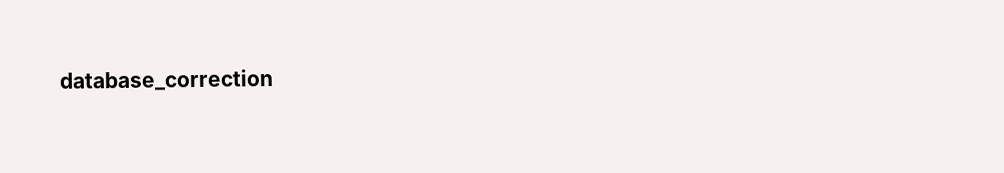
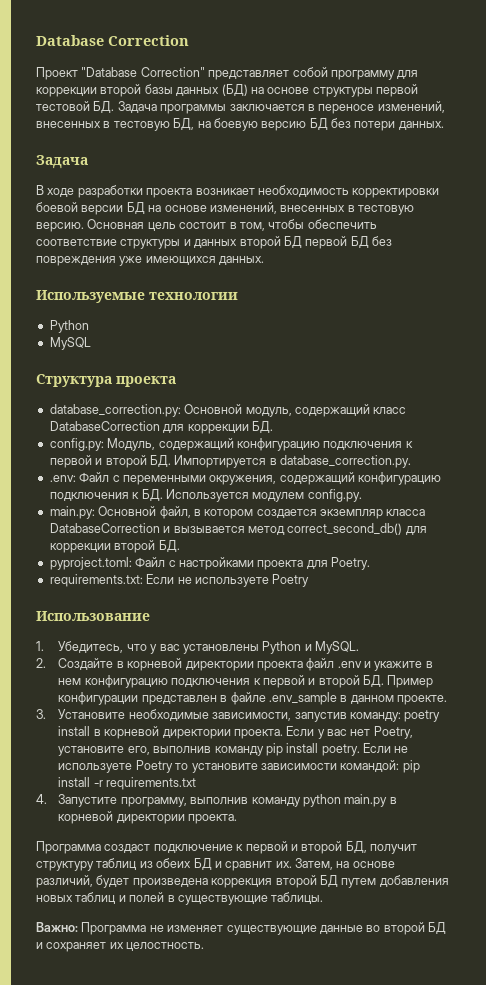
- database_correction
+ Database Correction
+ Проект "Database Correction" представляет собой программу для коррекции второй базы данных (БД) на основе структуры первой тестовой БД. Задача программы заключается в переносе изменений, внесенных в тестовую БД, на боевую версию БД без потери данных.
+ Задача
+ В ходе разработки проекта возникает необходимость корректировки боевой версии БД на основе изменений, внесенных в тестовую версию. Основная цель состоит в том, чтобы обеспечить соответствие структуры и данных второй БД первой БД без повреждения уже имеющихся данных.
+ Используемые технологии
+ Python
+ MySQL
+ Структура проекта
+ database_correction.py: Основной модуль, содержащий класс DatabaseCorrection для коррекции БД.
+ config.py: Модуль, содержащий конфигурацию подключения к первой и второй БД. Импортируется в database_correction.py.
+ .env: Файл с переменными окружения, содержащий конфигурацию подключения к БД. Используется модулем config.py.
+ main.py: Основной файл, в котором создается экземпляр класса DatabaseCorrection и вызывается метод correct_second_db() для коррекции второй БД.
+ pyproject.toml: Файл с настройками проекта для Poetry.
+ requirements.txt: Если не используете Poetry
+ Использование
+ 1. Убедитесь, что у вас установлены Python и MySQL.
+ 2. Создайте в корневой директории проекта файл .env и укажите в нем конфигурацию подключения к первой и второй БД. Пример конфигурации представлен в файле .env_sample в данном проекте.
+ 3. Установите необходимые зависимости, запустив команду: poetry install в корневой директории проекта. Если у вас нет Poetry, установите его, выполнив команду pip install poetry. Если не используете Poetry то установите зависимости командой: pip install -r requirements.txt
+ 4. Запустите программу, выполнив команду python main.py в корневой директории проекта.
+ Программа создаст подключение к первой и второй БД, получит структуру таблиц из обеих БД и сравнит их. Затем, на основе различий, будет произведена коррекция второй БД путем добавления новых таблиц и полей в существующие таблицы.
+ Важно: Программа не изменяет существующие данные во второй БД и сохраняет их целостность.

